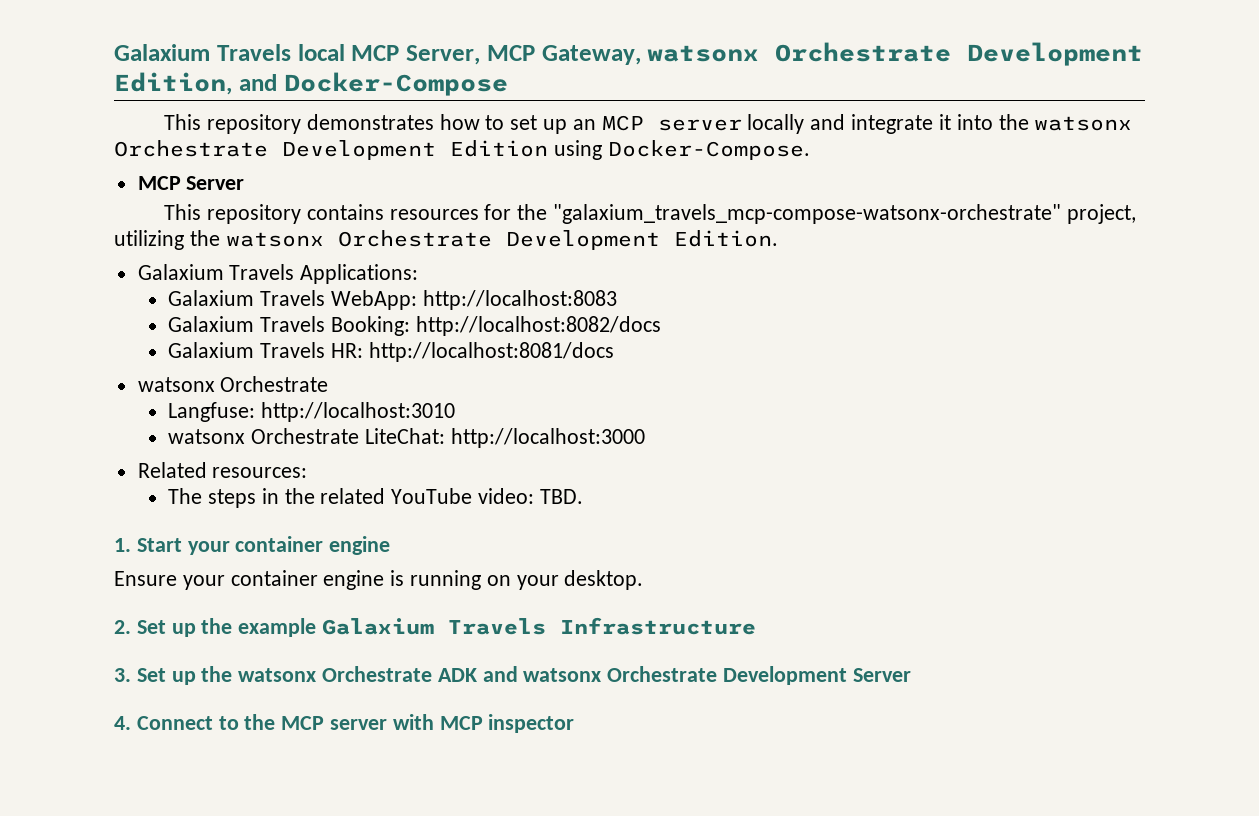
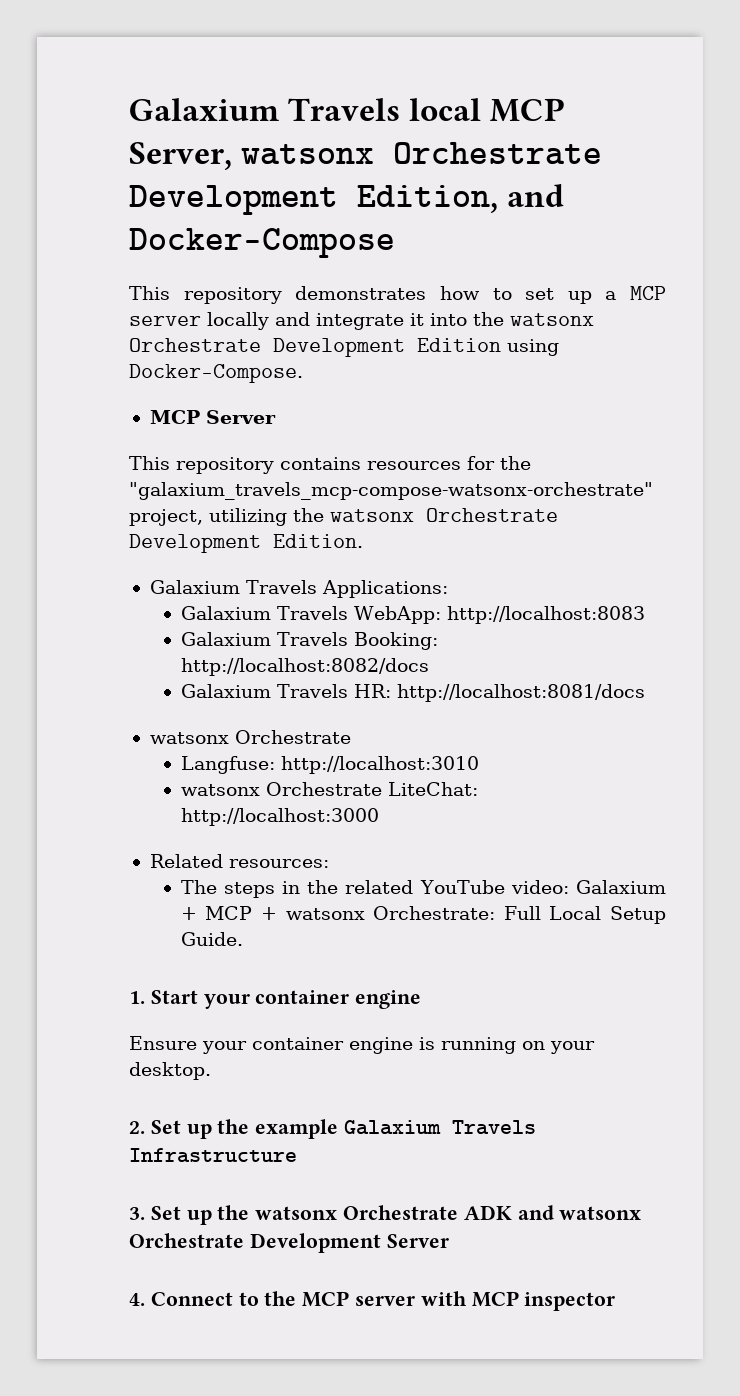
- Galaxium Travels local MCP Server, MCP Gateway, watsonx Orchestrate Development Edition, and Docker-Compose
+ Galaxium Travels local MCP Server, watsonx Orchestrate Development Edition, and Docker-Compose
- This repository demonstrates how to set up an MCP server locally and integrate it into the watsonx Orchestrate Development Edition using Docker-Compose.
+ This repository demonstrates how to set up a MCP server locally and integrate it into the watsonx Orchestrate Development Edition using Docker-Compose.
- The steps in the related YouTube video: TBD.
+ The steps in the related YouTube video: Galaxium + MCP + watsonx Orchestrate: Full Local Setup Guide.

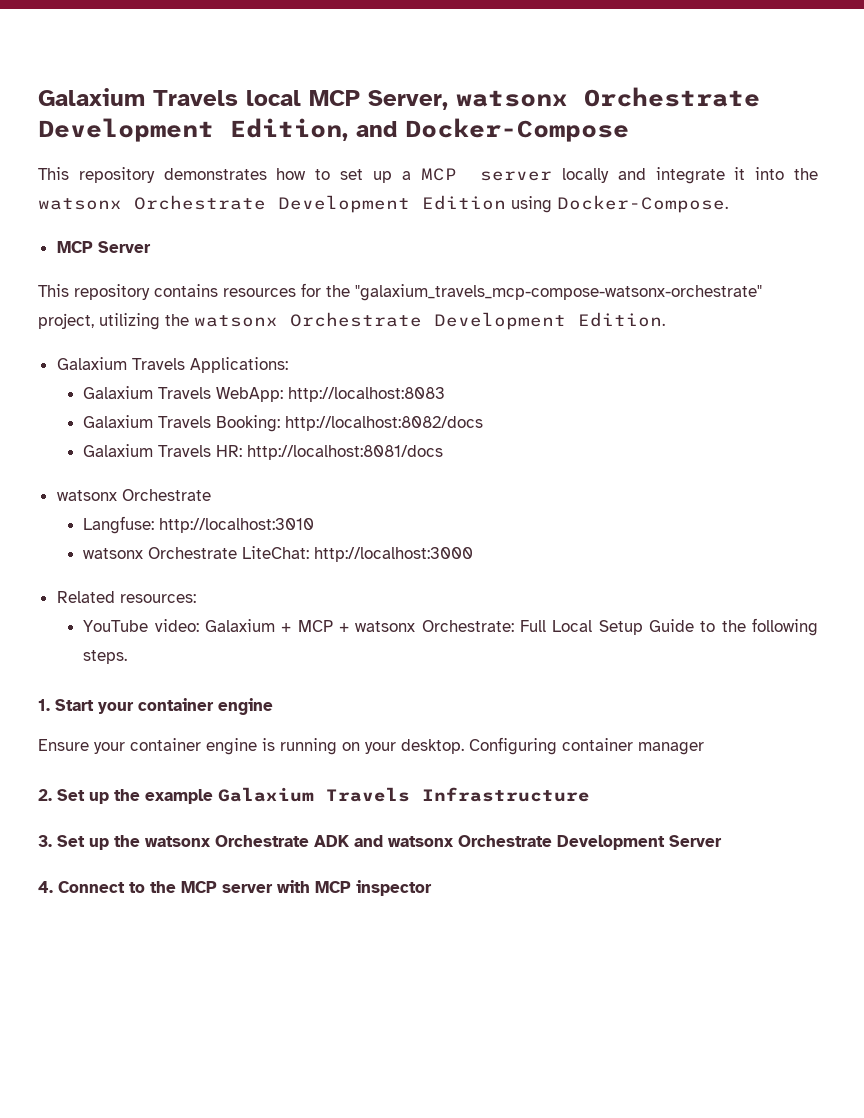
- The steps in the related YouTube video: Galaxium + MCP + watsonx Orchestrate: Full Local Setup Guide.
+ YouTube video: Galaxium + MCP + watsonx Orchestrate: Full Local Setup Guide to the following steps.
+ Configuring container manager

